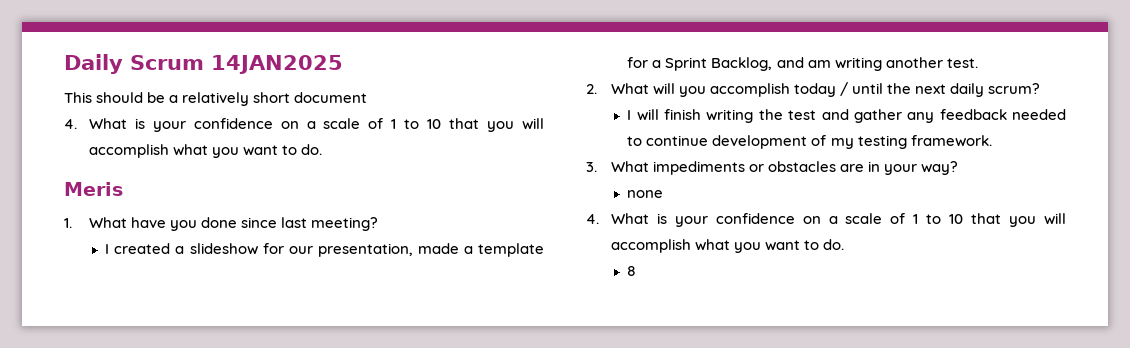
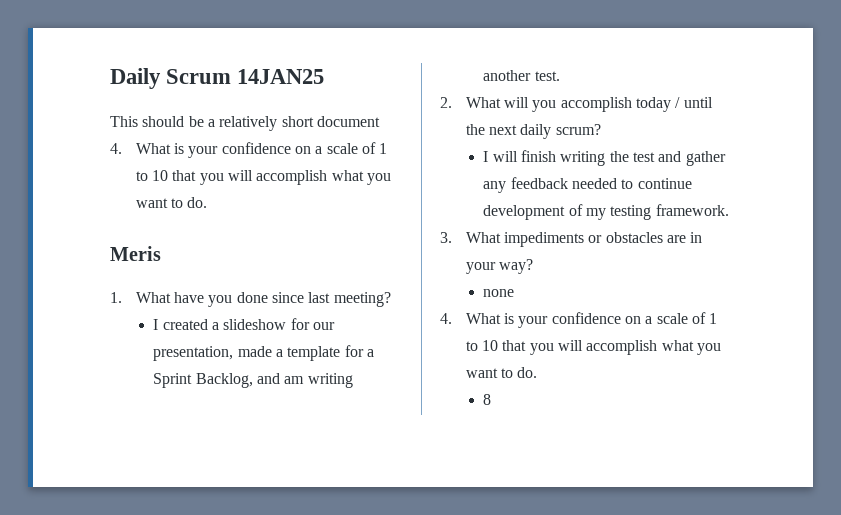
- Daily Scrum 14JAN2025
+ Daily Scrum 14JAN25

